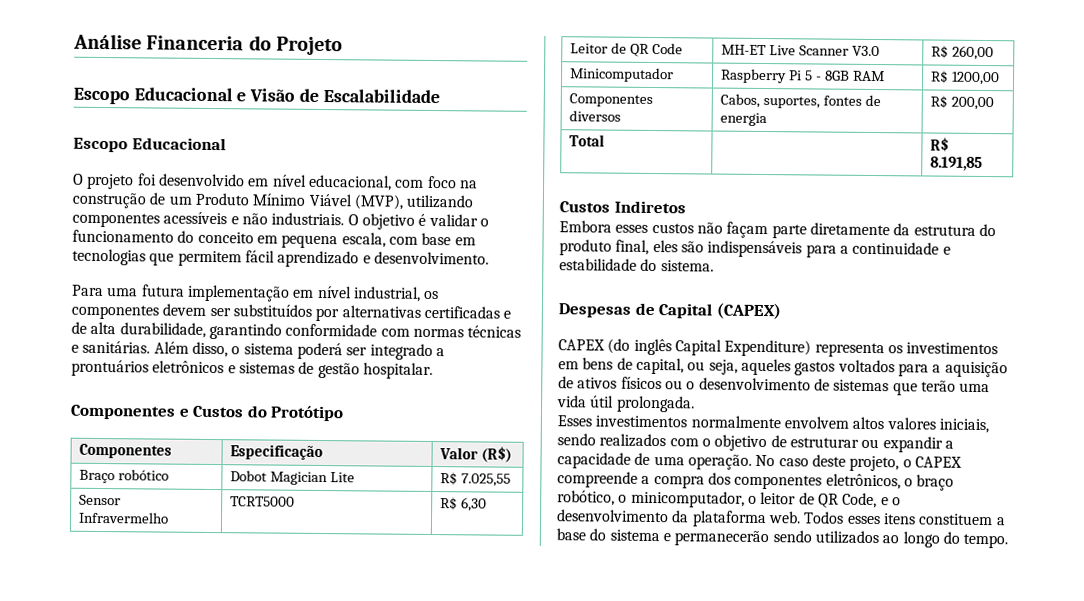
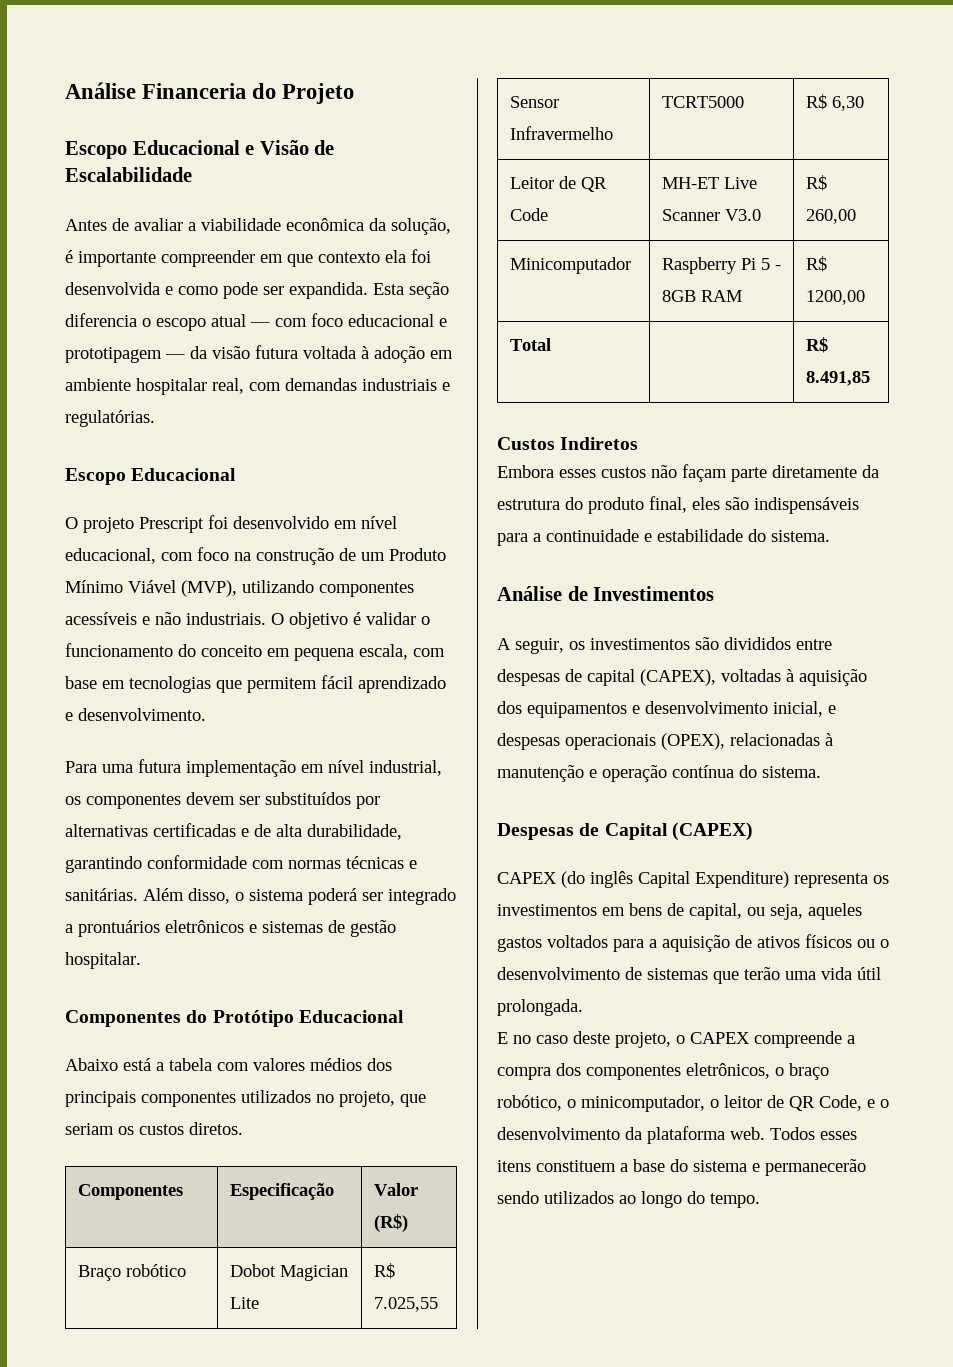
+ Antes de avaliar a viabilidade econômica da solução, é importante compreender em que contexto ela foi desenvolvida e como pode ser expandida. Esta seção diferencia o escopo atual — com foco educacional e prototipagem — da visão futura voltada à adoção em ambiente hospitalar real, com demandas industriais e regulatórias.
- O projeto foi desenvolvido em nível educacional, com foco na construção de um Produto Mínimo Viável (MVP), utilizando componentes acessíveis e não industriais.
+ O projeto Prescript foi desenvolvido em nível educacional, com foco na construção de um Produto Mínimo Viável (MVP), utilizando componentes acessíveis e não industriais.
- Componentes e Custos do Protótipo
+ Componentes do Protótipo Educacional
+ Abaixo está a tabela com valores médios dos principais componentes utilizados no projeto, que seriam os custos diretos.
- Componentes diversos | Cabos, suportes, fontes de energia | R$ 200,00
- Total | | R$ 8.191,85
+ Total | | R$ 8.491,85
+ Análise de Investimentos
+ A seguir, os investimentos são divididos entre despesas de capital (CAPEX), voltadas à aquisição dos equipamentos e desenvolvimento inicial, e despesas operacionais (OPEX), relacionadas à manutenção e operação contínua do sistema.
- Esses investimentos normalmente envolvem altos valores iniciais, sendo realizados com o objetivo de estruturar ou expandir a capacidade de uma operação. No caso deste projeto, o CAPEX compreende a compra dos componentes eletrônicos, o braço robótico, o minicomputador, o leitor de QR Code, e o desenvolvimento da plataforma web.
+ E no caso deste projeto, o CAPEX compreende a compra dos componentes eletrônicos, o braço robótico, o minicomputador, o leitor de QR Code, e o desenvolvimento da plataforma web.

